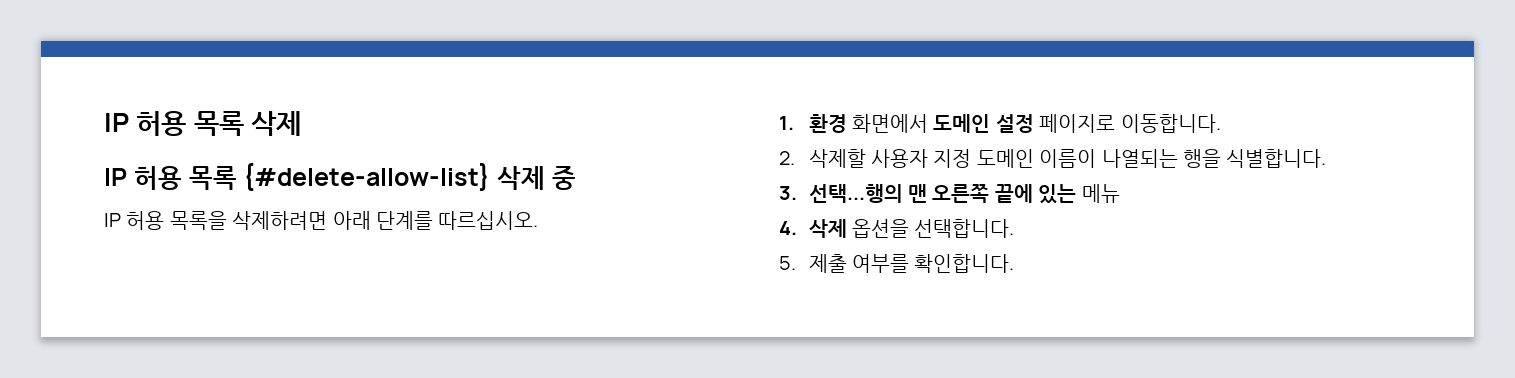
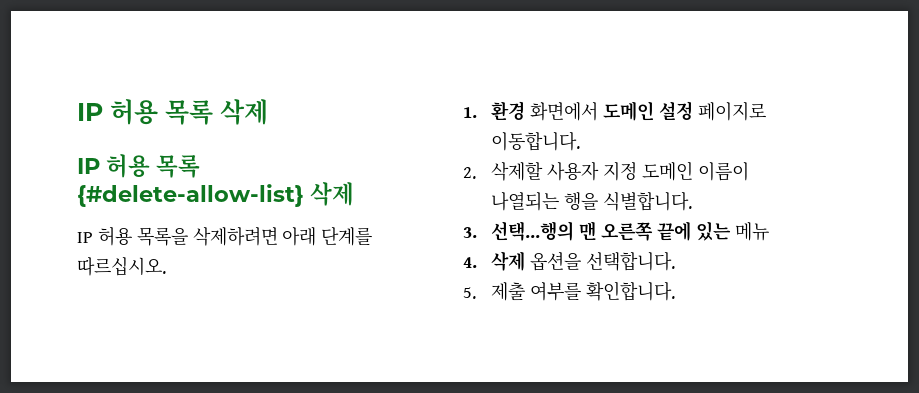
- IP 허용 목록 {#delete-allow-list} 삭제 중
+ IP 허용 목록 {#delete-allow-list} 삭제

